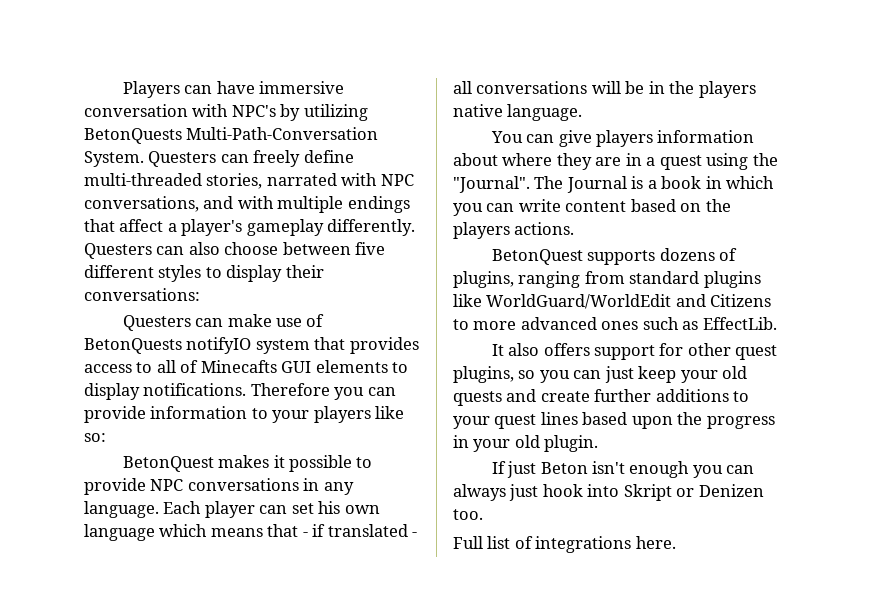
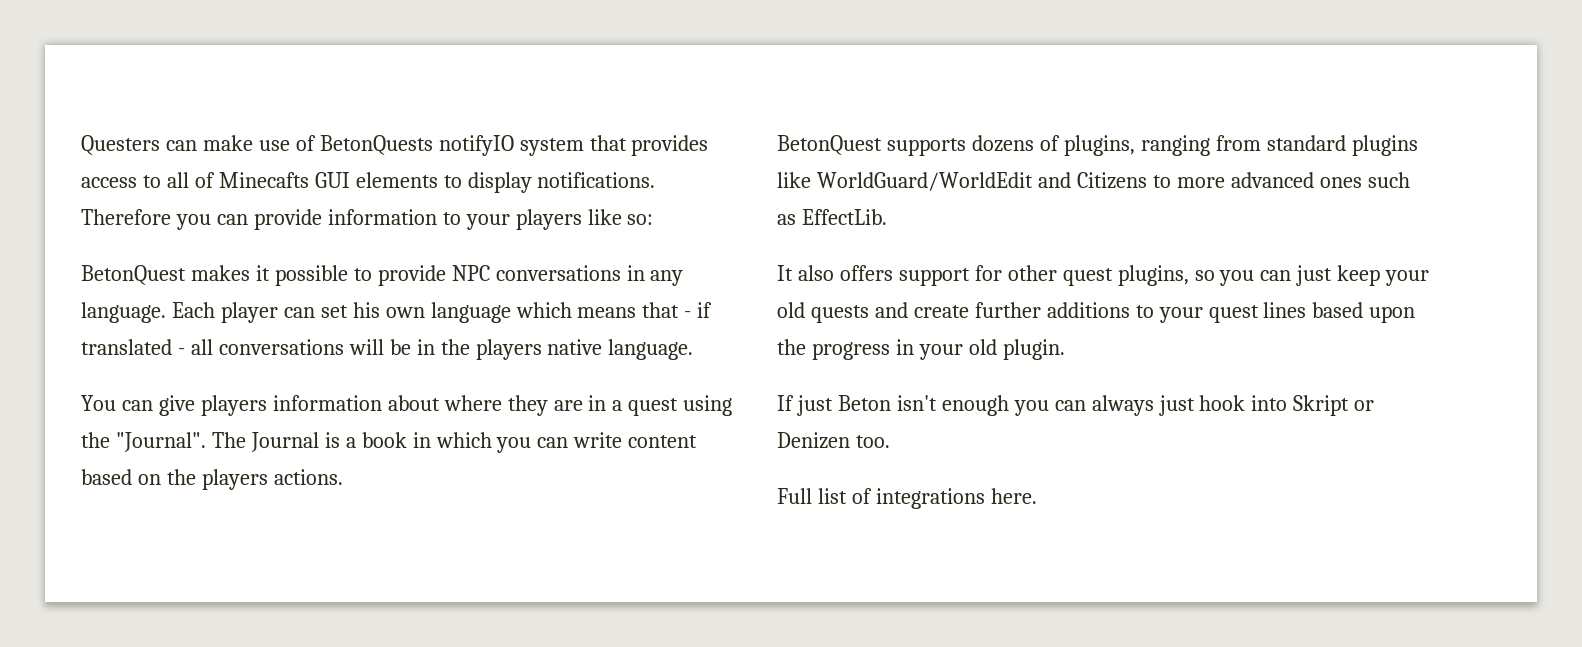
- Players can have immersive conversation with NPC's by utilizing BetonQuests Multi-Path-Conversation System. Questers can freely define multi-threaded stories, narrated with NPC conversations, and with multiple endings that affect a player's gameplay differently. Questers can also choose between five different styles to display their conversations:

